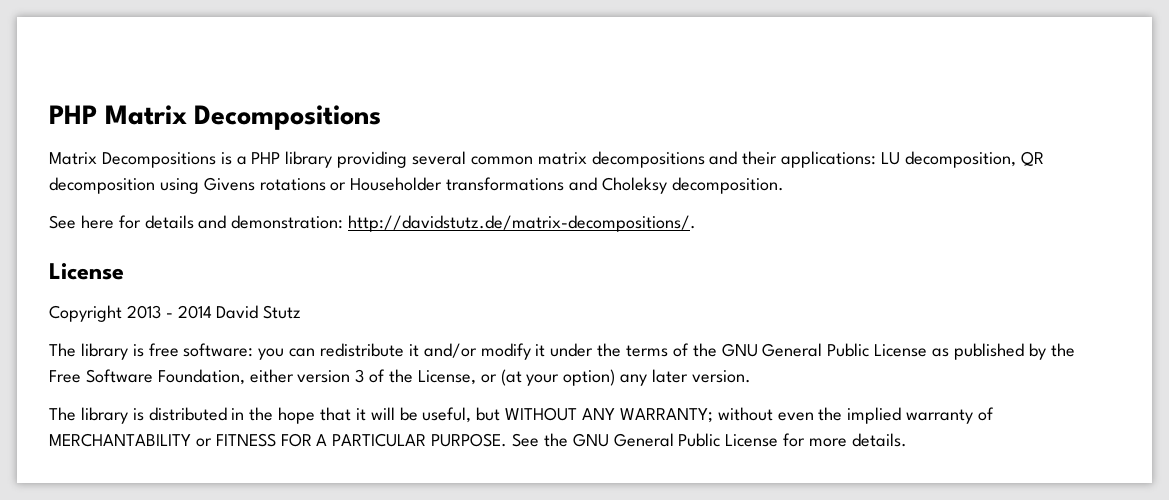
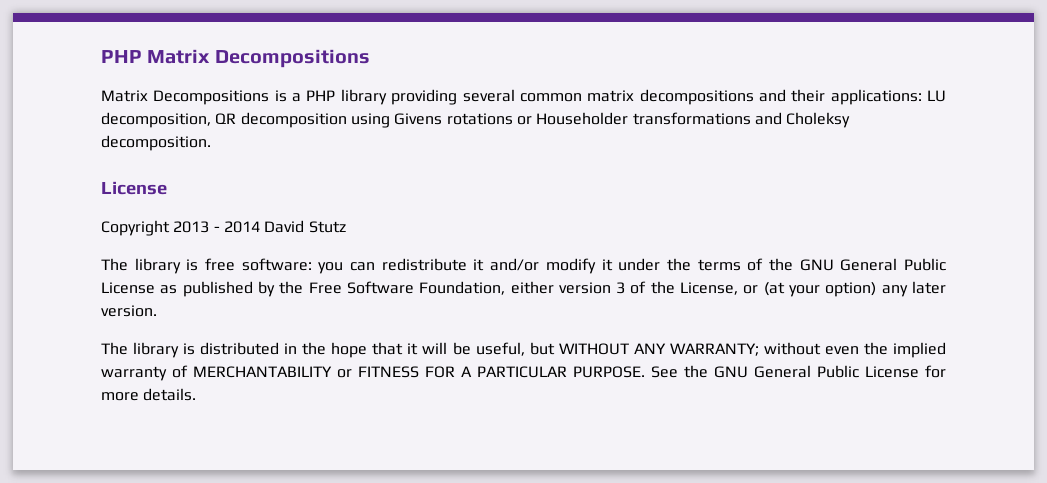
- See here for details and demonstration: http://davidstutz.de/matrix-decompositions/.

